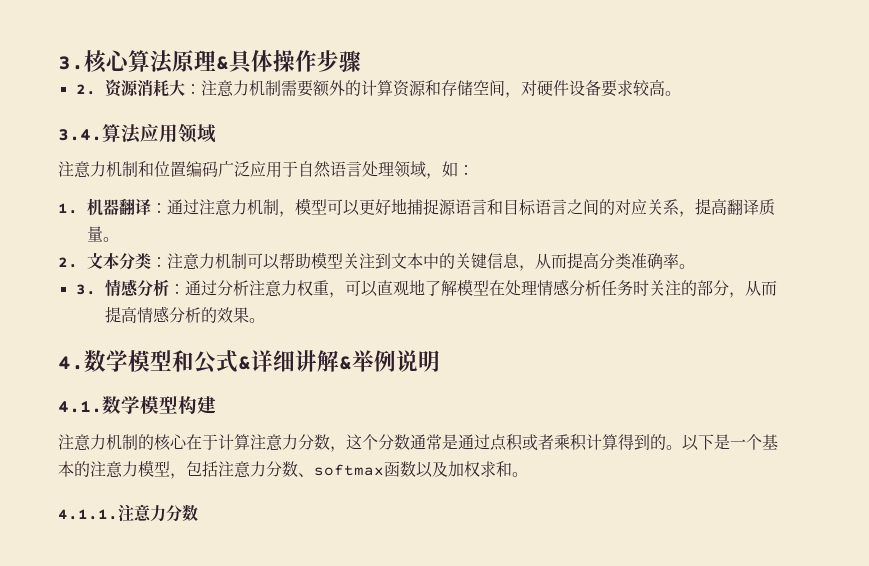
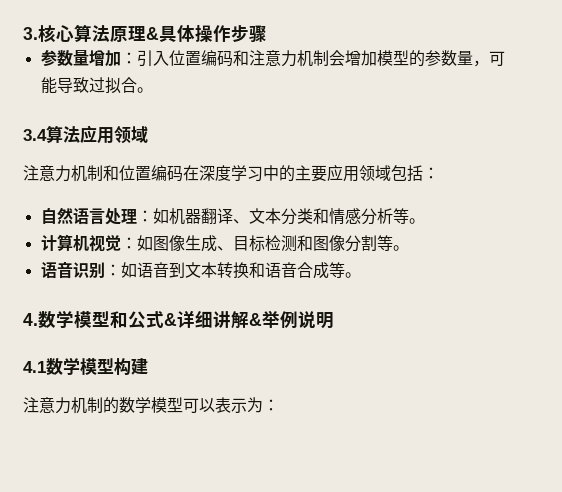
- 2.资源消耗大：注意力机制需要额外的计算资源和存储空间，对硬件设备要求较高。
- 3.4.算法应用领域
+ 参数量增加：引入位置编码和注意力机制会增加模型的参数量，可能导致过拟合。
+ 3.4算法应用领域
- 注意力机制和位置编码广泛应用于自然语言处理领域，如：
- 1.机器翻译：通过注意力机制，模型可以更好地捕捉源语言和目标语言之间的对应关系，提高翻译质量。
- 2.文本分类：注意力机制可以帮助模型关注到文本中的关键信息，从而提高分类准确率。
- 3.情感分析：通过分析注意力权重，可以直观地了解模型在处理情感分析任务时关注的部分，从而提高情感分析的效果。
+ 注意力机制和位置编码在深度学习中的主要应用领域包括：
+ 自然语言处理：如机器翻译、文本分类和情感分析等。
+ 计算机视觉：如图像生成、目标检测和图像分割等。
+ 语音识别：如语音到文本转换和语音合成等。
- 4.1.数学模型构建
+ 4.1数学模型构建
- 注意力机制的核心在于计算注意力分数，这个分数通常是通过点积或者乘积计算得到的。以下是一个基本的注意力模型，包括注意力分数、softmax函数以及加权求和。
- 4.1.1.注意力分数
+ 注意力机制的数学模型可以表示为：

